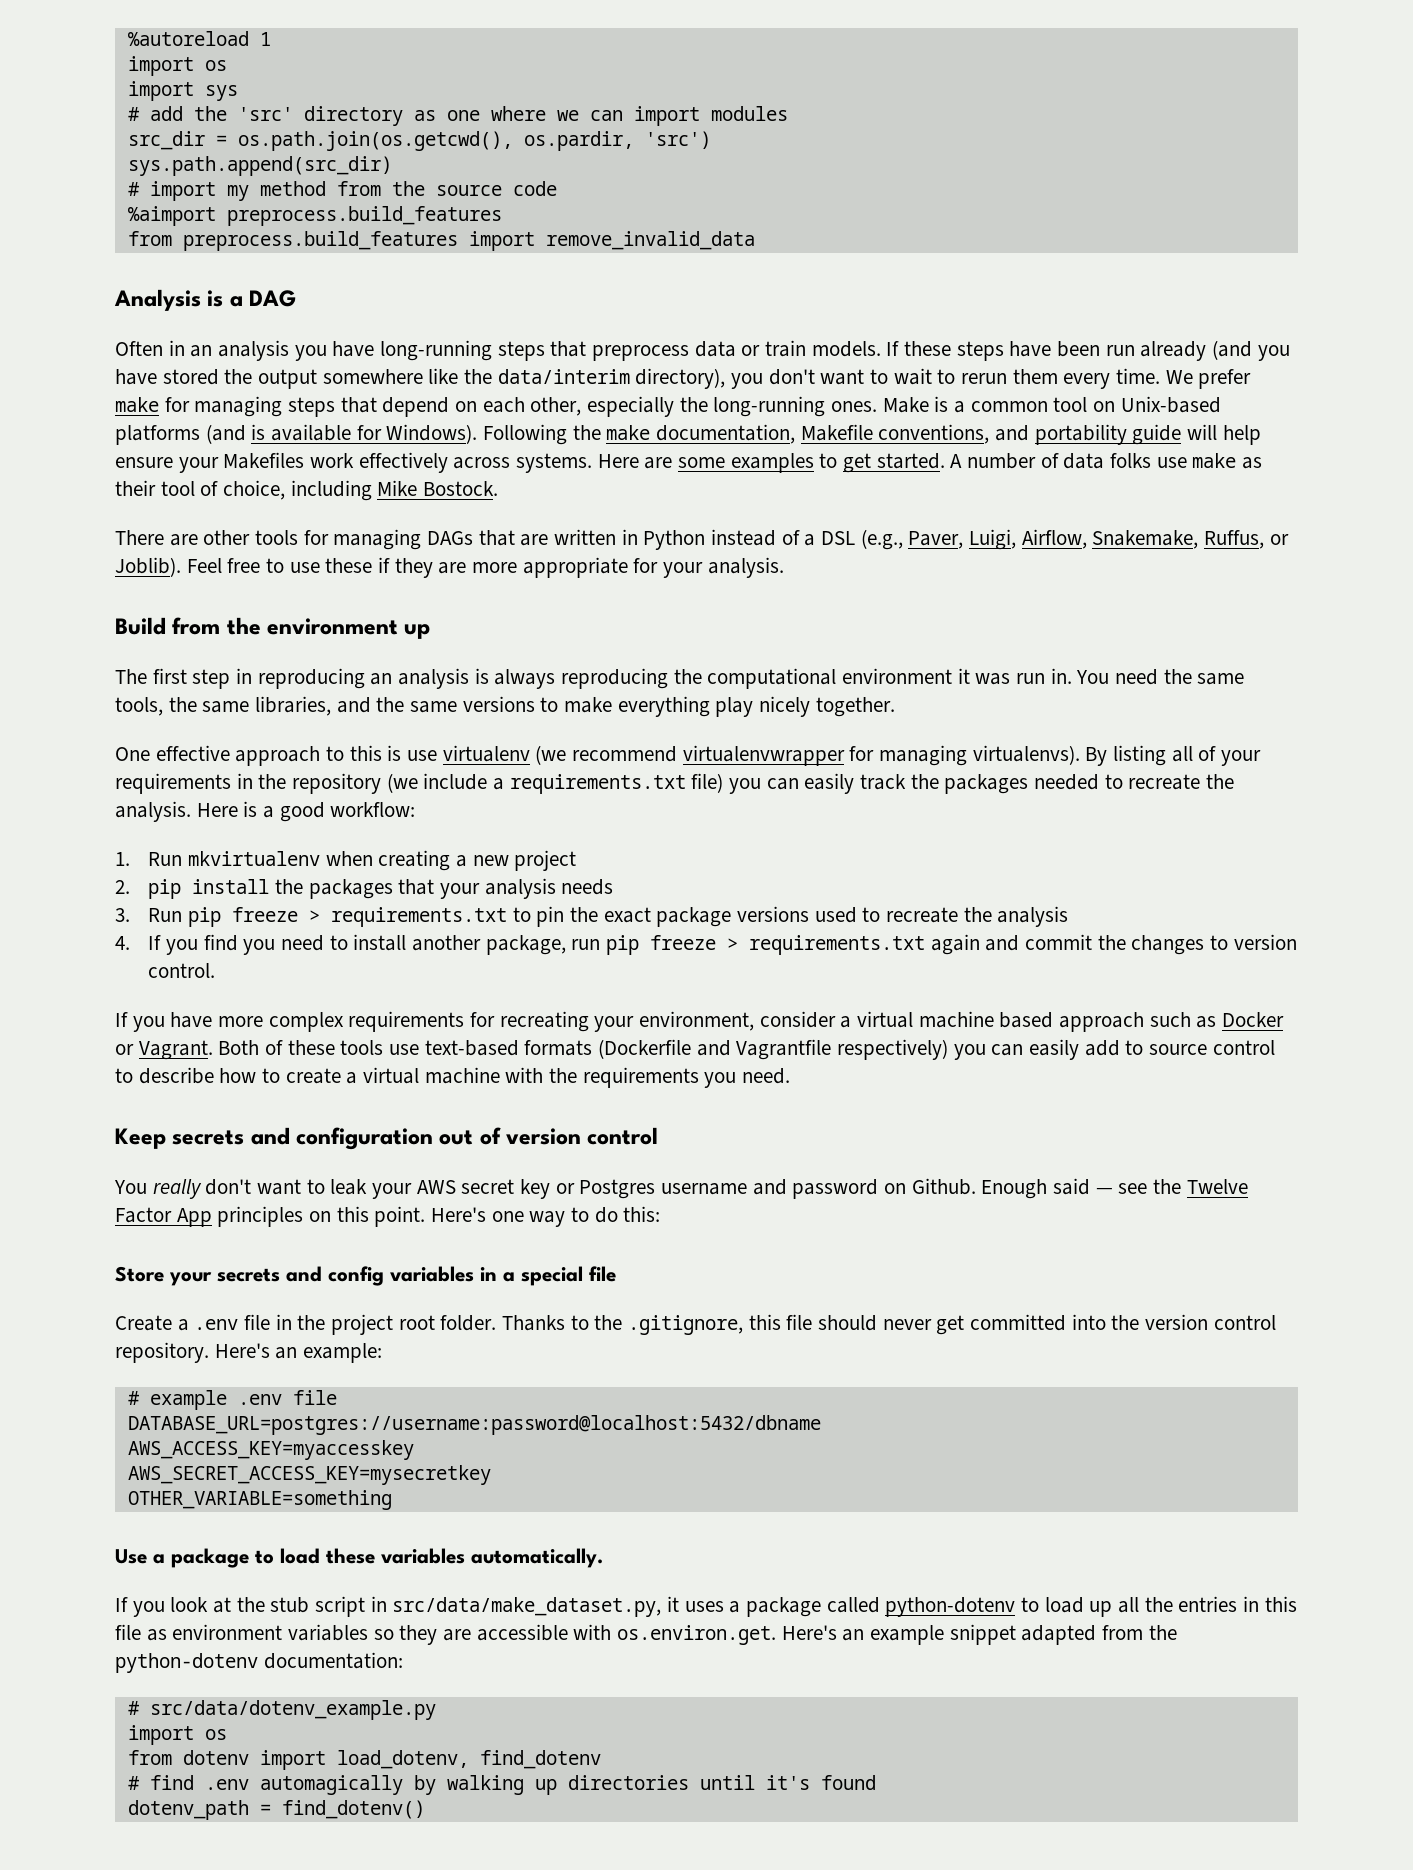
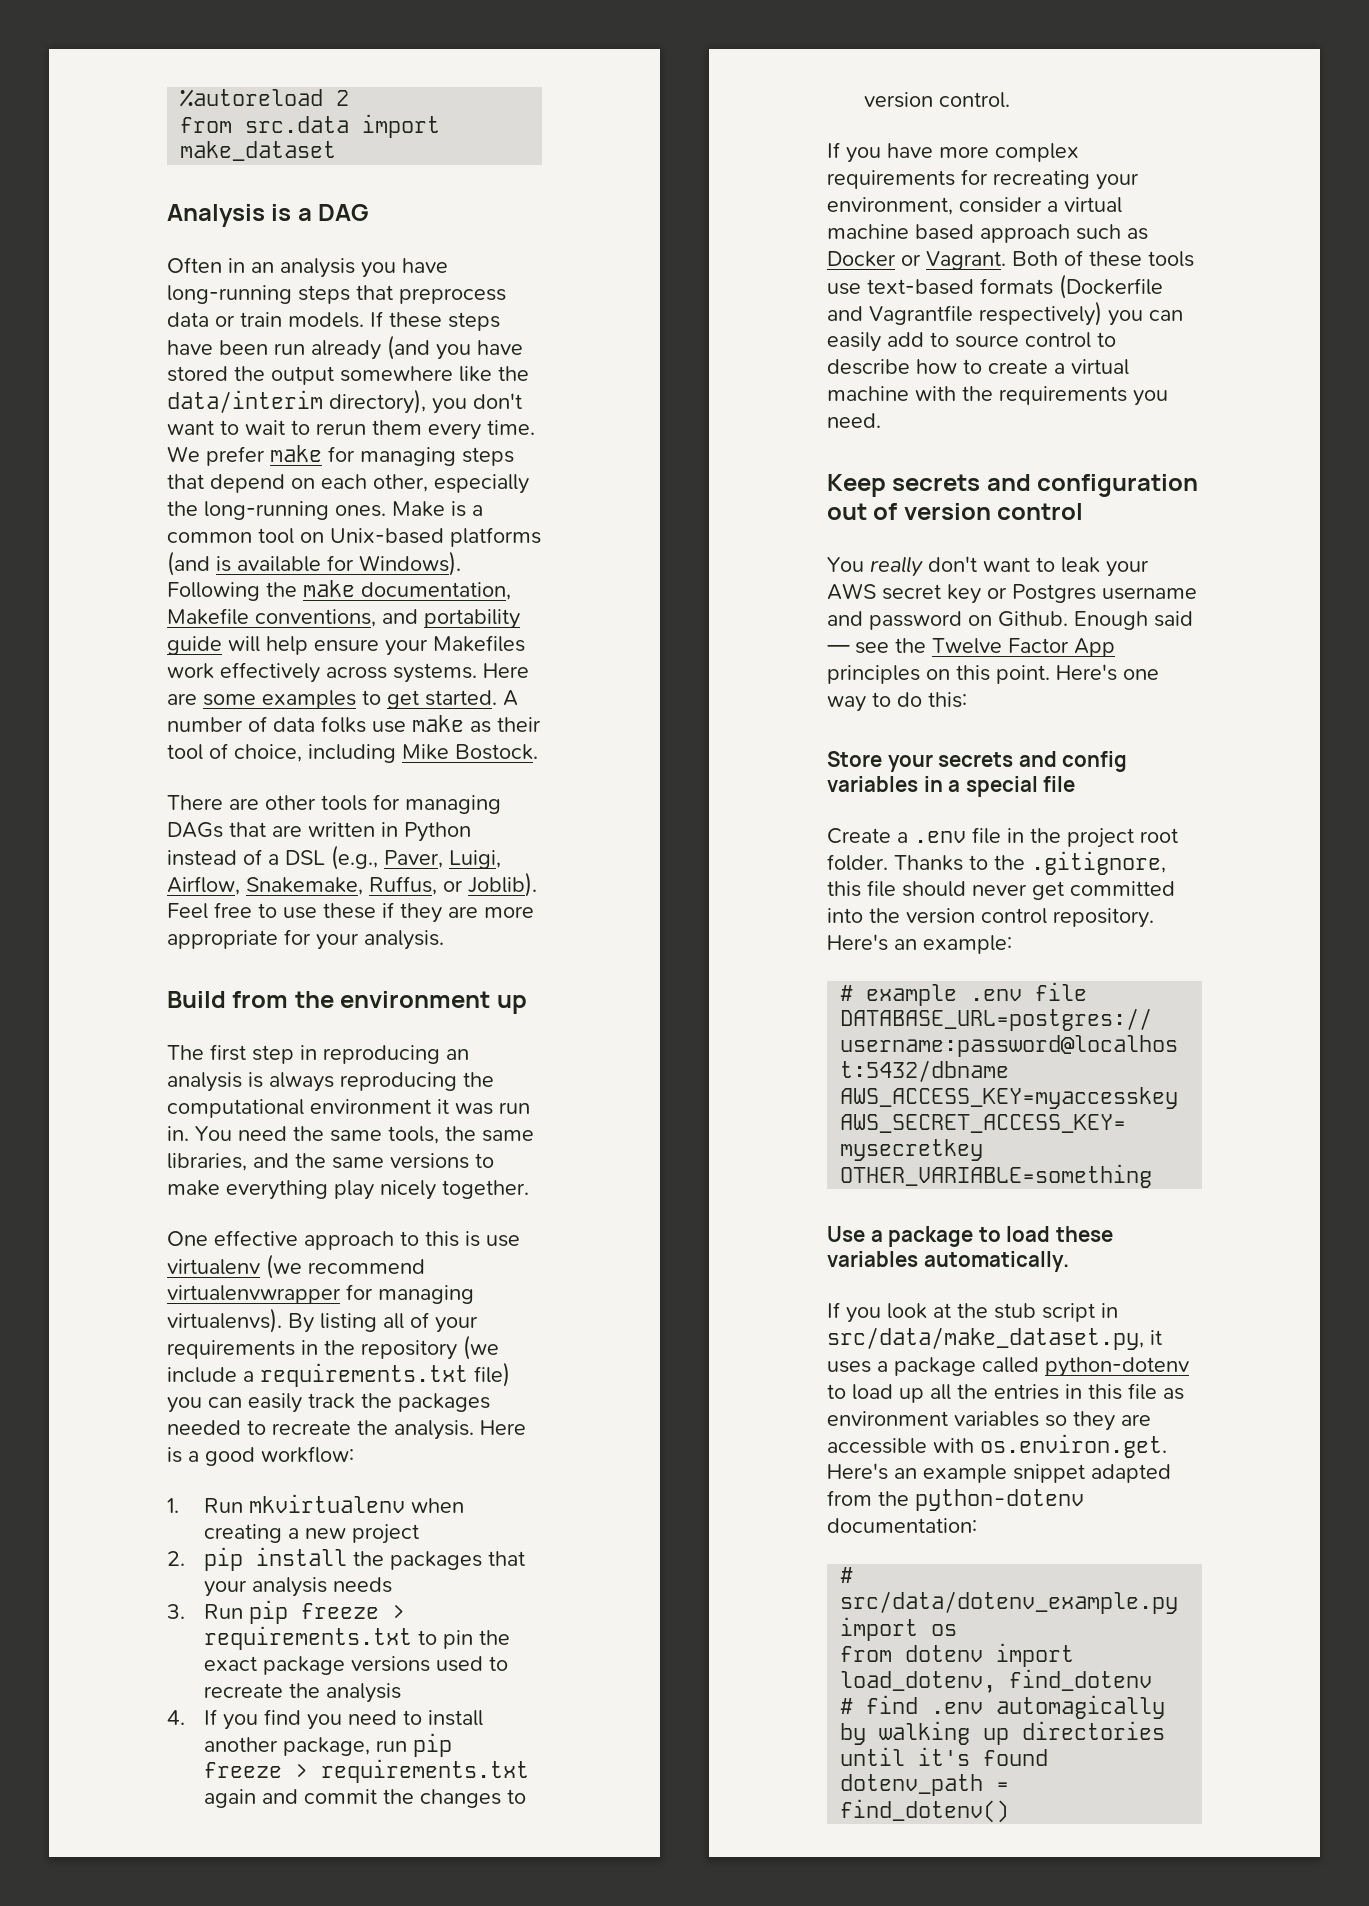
- %autoreload 1
- import os
- import sys
- # add the 'src' directory as one where we can import modules
- src_dir = os.path.join(os.getcwd(), os.pardir, 'src')
- sys.path.append(src_dir)
- # import my method from the source code
- %aimport preprocess.build_features
- from preprocess.build_features import remove_invalid_data
+ %autoreload 2
+ from src.data import make_dataset

